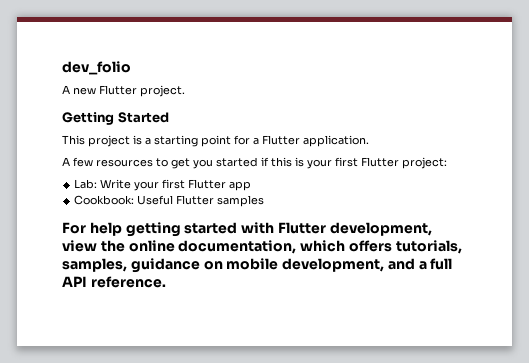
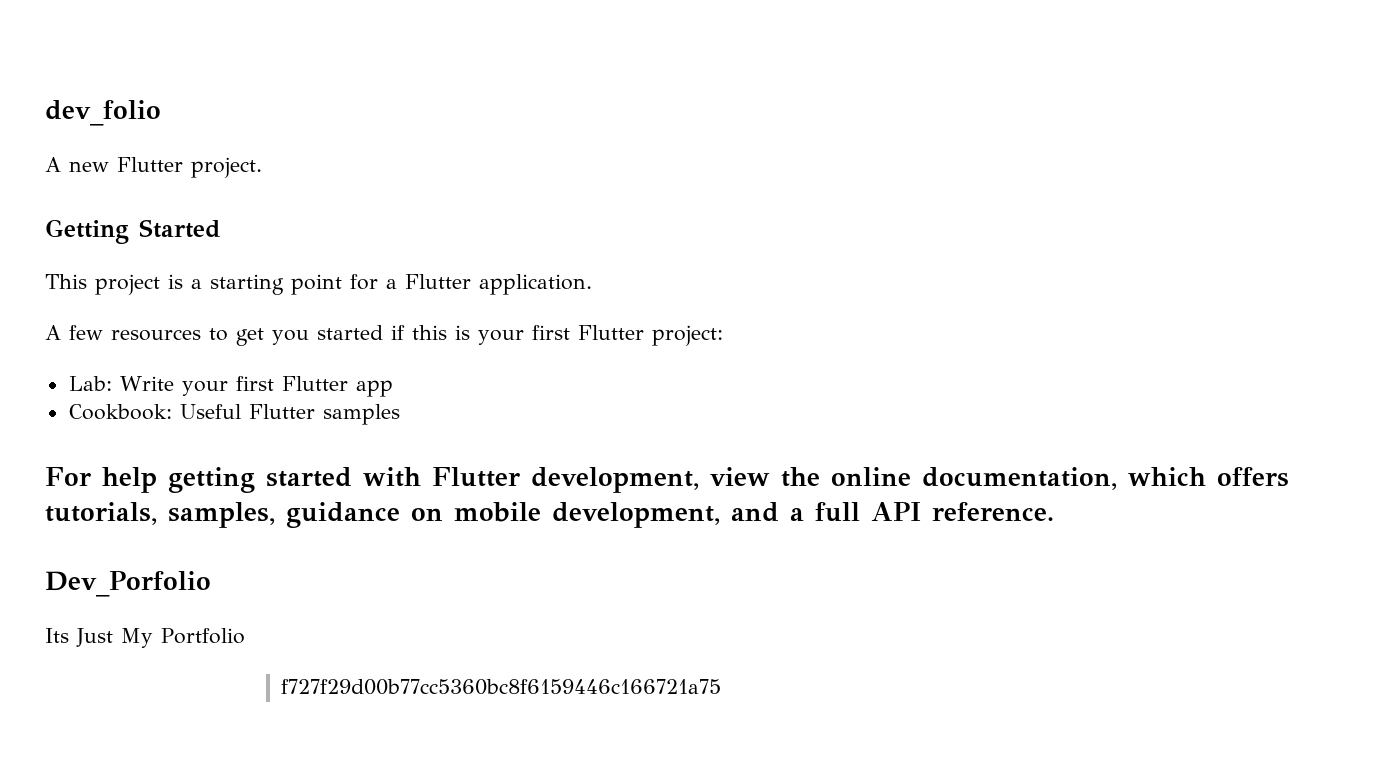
+ Dev_Porfolio
+ Its Just My Portfolio
+ f727f29d00b77cc5360bc8f6159446c166721a75

